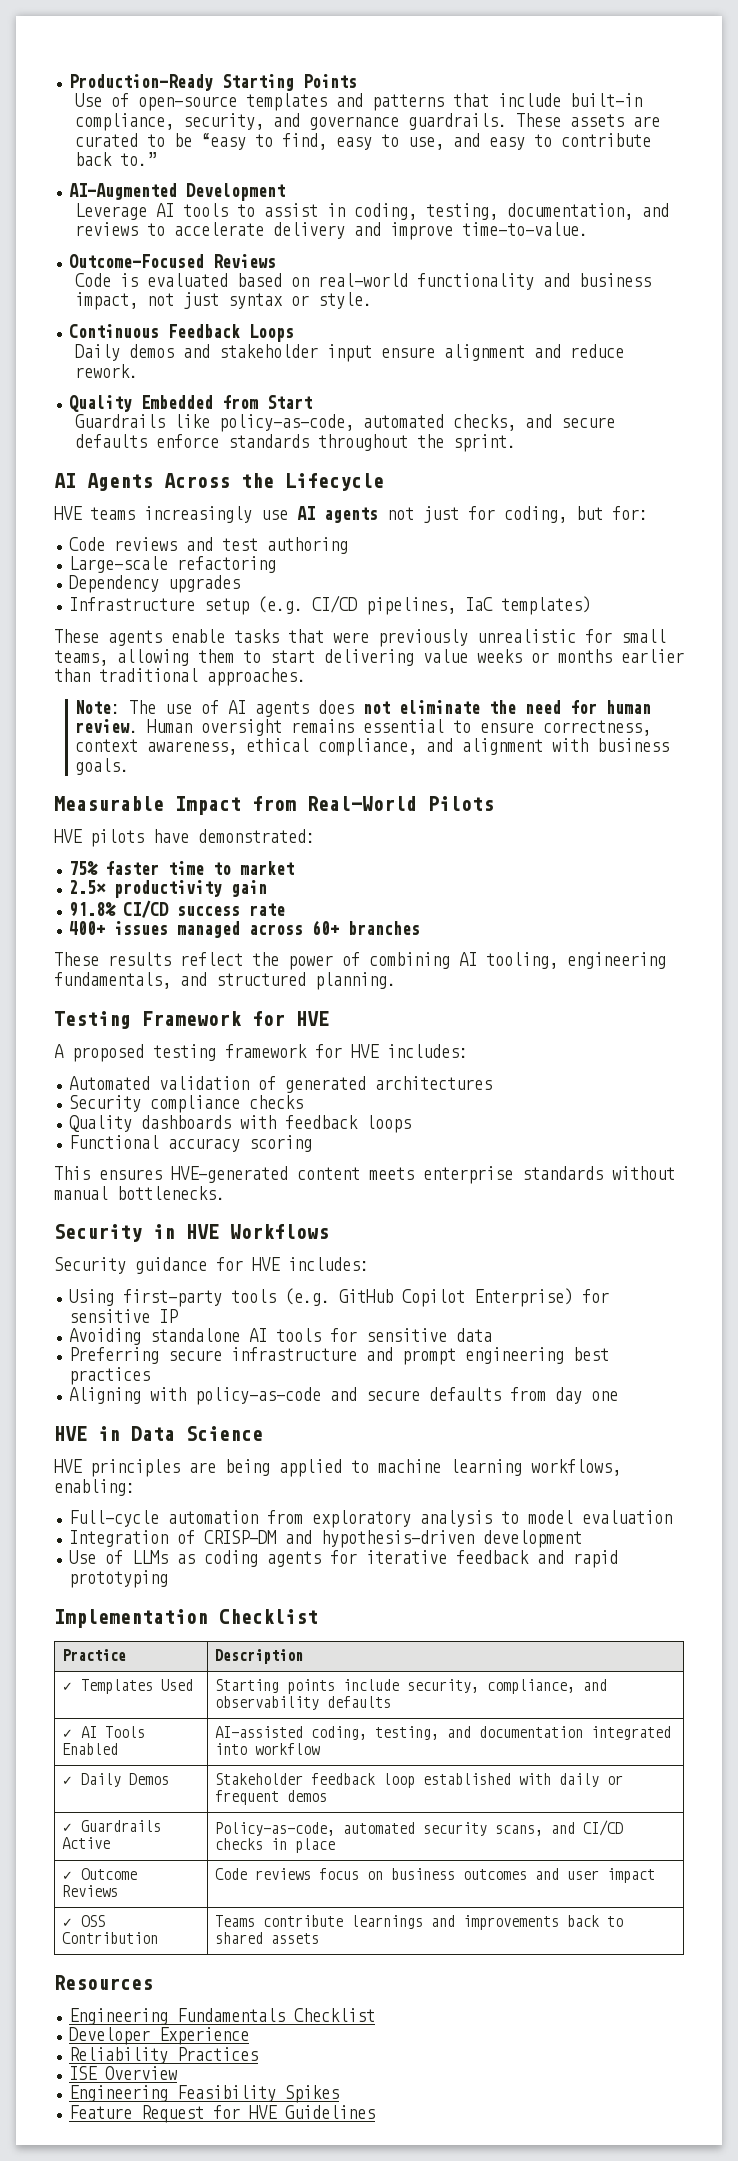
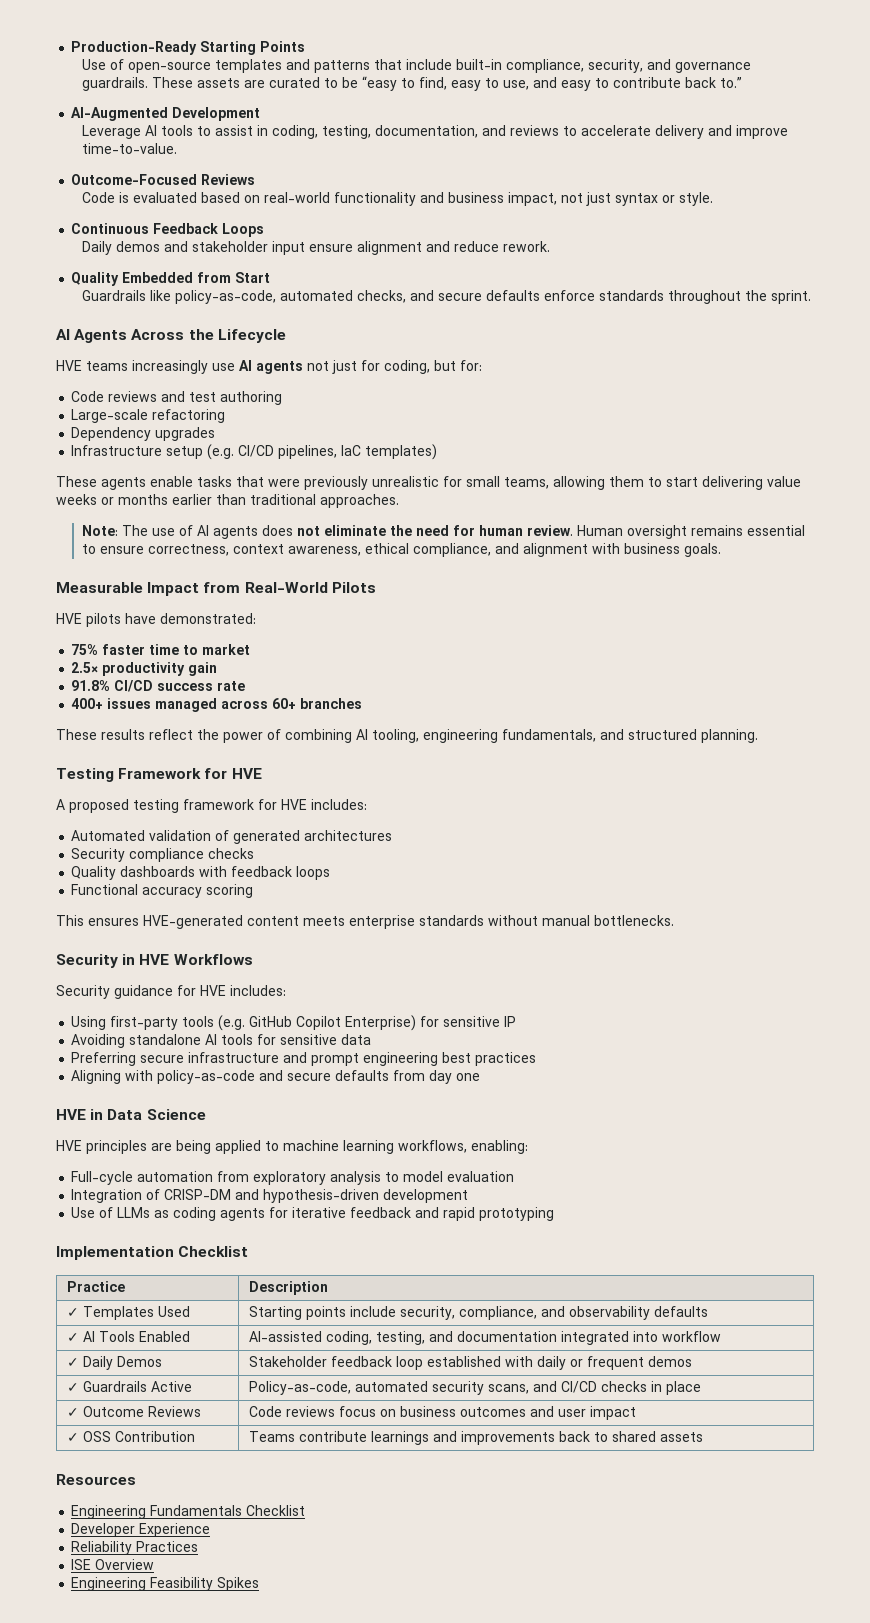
- Feature Request for HVE Guidelines

